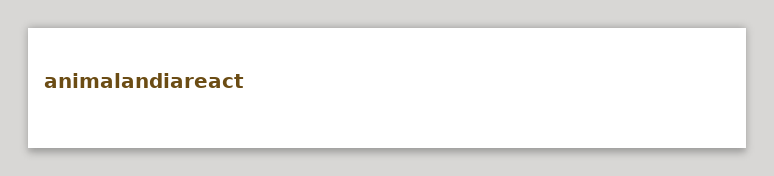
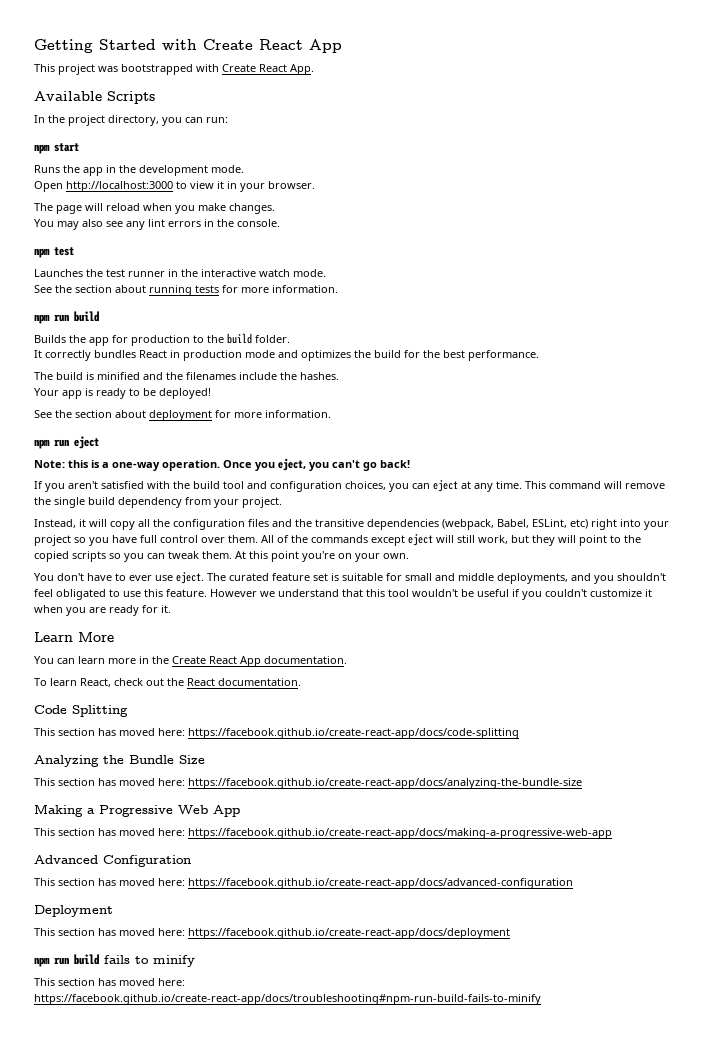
- animalandiareact
+ Getting Started with Create React App
+ This project was bootstrapped with Create React App.
+ Available Scripts
+ In the project directory, you can run:
+ npm start
+ Runs the app in the development mode.
+ Open http://localhost:3000 to view it in your browser.
+ The page will reload when you make changes.
+ You may also see any lint errors in the console.
+ npm test
+ Launches the test runner in the interactive watch mode.
+ See the section about running tests for more information.
+ npm run build
+ Builds the app for production to the build folder.
+ It correctly bundles React in production mode and optimizes the build for the best performance.
+ The build is minified and the filenames include the hashes.
+ Your app is ready to be deployed!
+ See the section about deployment for more information.
+ npm run eject
+ Note: this is a one-way operation. Once you eject, you can't go back!
+ If you aren't satisfied with the build tool and configuration choices, you can eject at any time. This command will remove the single build dependency from your project.
+ Instead, it will copy all the configuration files and the transitive dependencies (webpack, Babel, ESLint, etc) right into your project so you have full control over them. All of the commands except eject will still work, but they will point to the copied scripts so you can tweak them. At this point you're on your own.
+ You don't have to ever use eject. The curated feature set is suitable for small and middle deployments, and you shouldn't feel obligated to use this feature. However we understand that this tool wouldn't be useful if you couldn't customize it when you are ready for it.
+ Learn More
+ You can learn more in the Create React App documentation.
+ To learn React, check out the React documentation.
+ Code Splitting
+ This section has moved here: https://facebook.github.io/create-react-app/docs/code-splitting
+ Analyzing the Bundle Size
+ This section has moved here: https://facebook.github.io/create-react-app/docs/analyzing-the-bundle-size
+ Making a Progressive Web App
+ This section has moved here: https://facebook.github.io/create-react-app/docs/making-a-progressive-web-app
+ Advanced Configuration
+ This section has moved here: https://facebook.github.io/create-react-app/docs/advanced-configuration
+ Deployment
+ This section has moved here: https://facebook.github.io/create-react-app/docs/deployment
+ npm run build fails to minify
+ This section has moved here: https://facebook.github.io/create-react-app/docs/troubleshooting#npm-run-build-fails-to-minify

